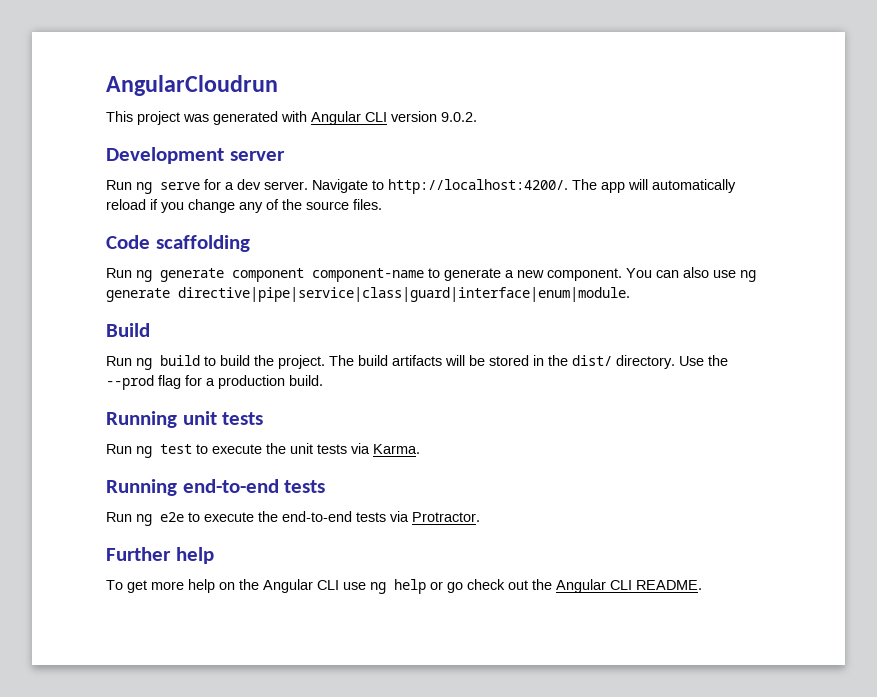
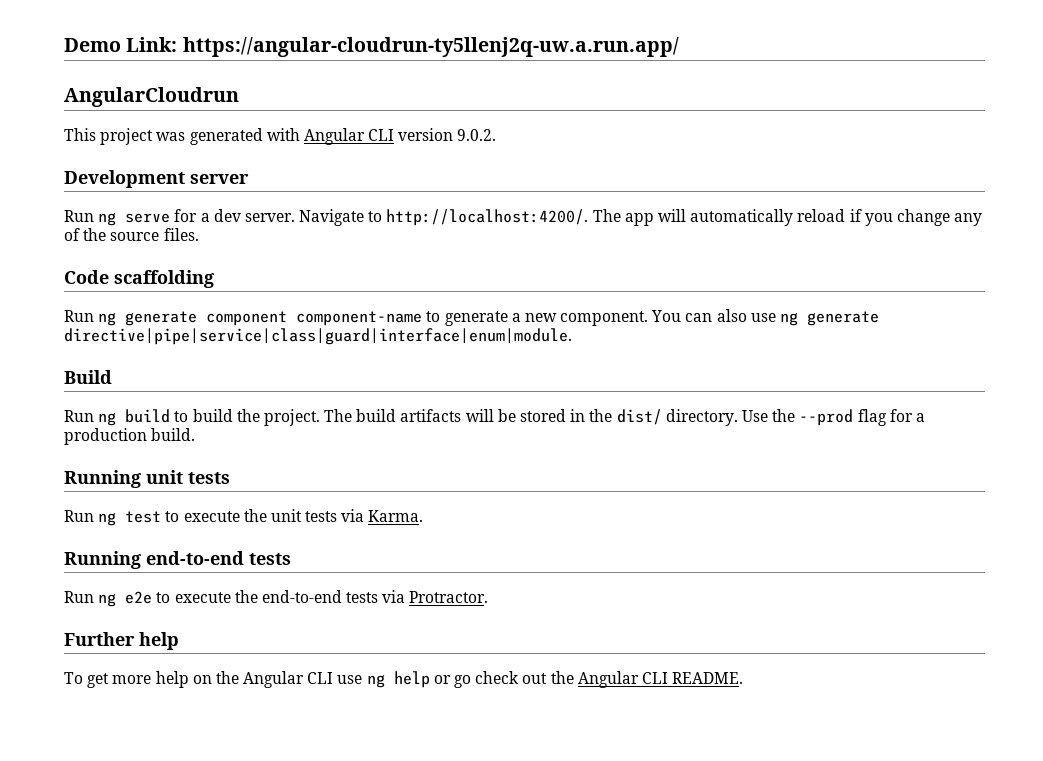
+ Demo Link: https://angular-cloudrun-ty5llenj2q-uw.a.run.app/

